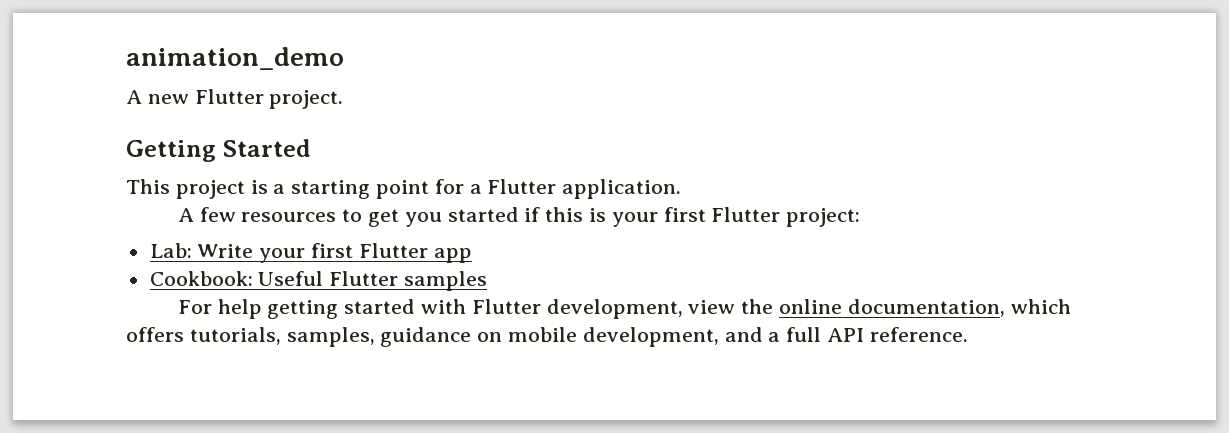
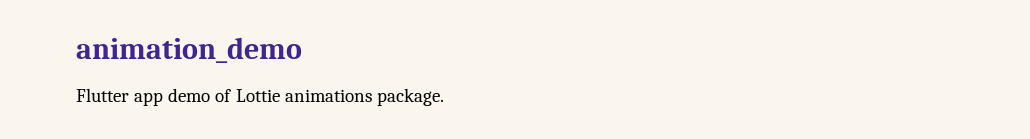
- A new Flutter project.
- Getting Started
- This project is a starting point for a Flutter application.
- A few resources to get you started if this is your first Flutter project:
- Lab: Write your first Flutter app
- Cookbook: Useful Flutter samples
- For help getting started with Flutter development, view the online documentation, which offers tutorials, samples, guidance on mobile development, and a full API reference.
+ Flutter app demo of Lottie animations package.

